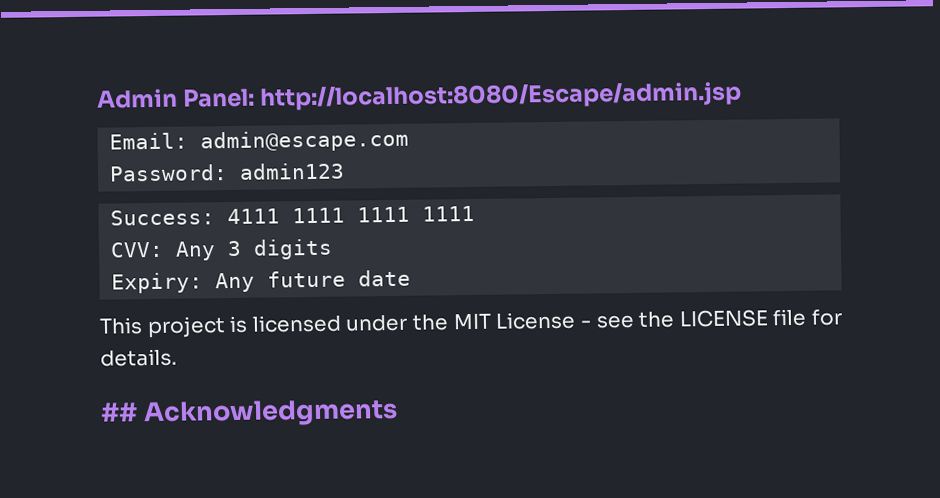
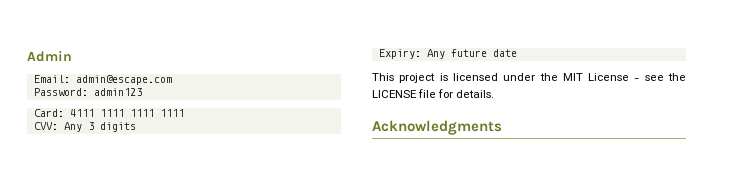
- Admin Panel: http://localhost:8080/Escape/admin.jsp
+ Admin
- Success: 4111 1111 1111 1111
+ Card: 4111 1111 1111 1111
- ## Acknowledgments
+ Acknowledgments

